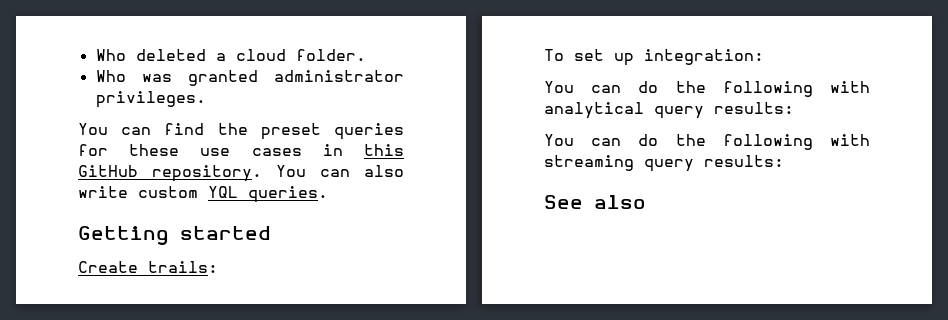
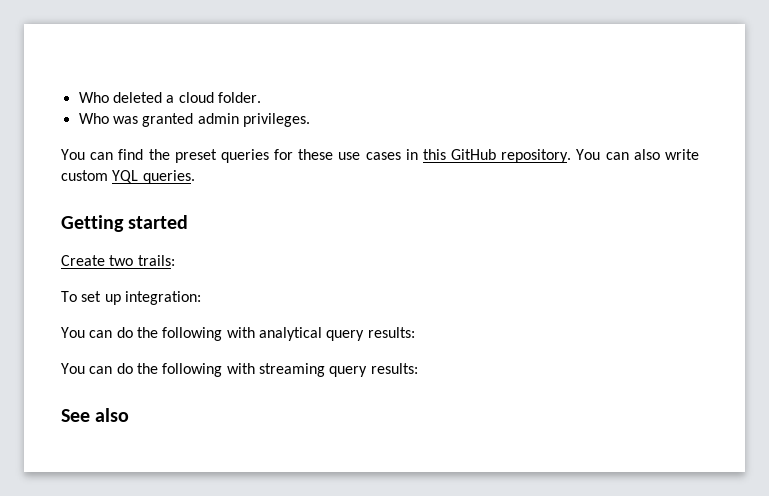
- Who was granted administrator privileges.
+ Who was granted admin privileges.
- Create trails:
+ Create two trails:

